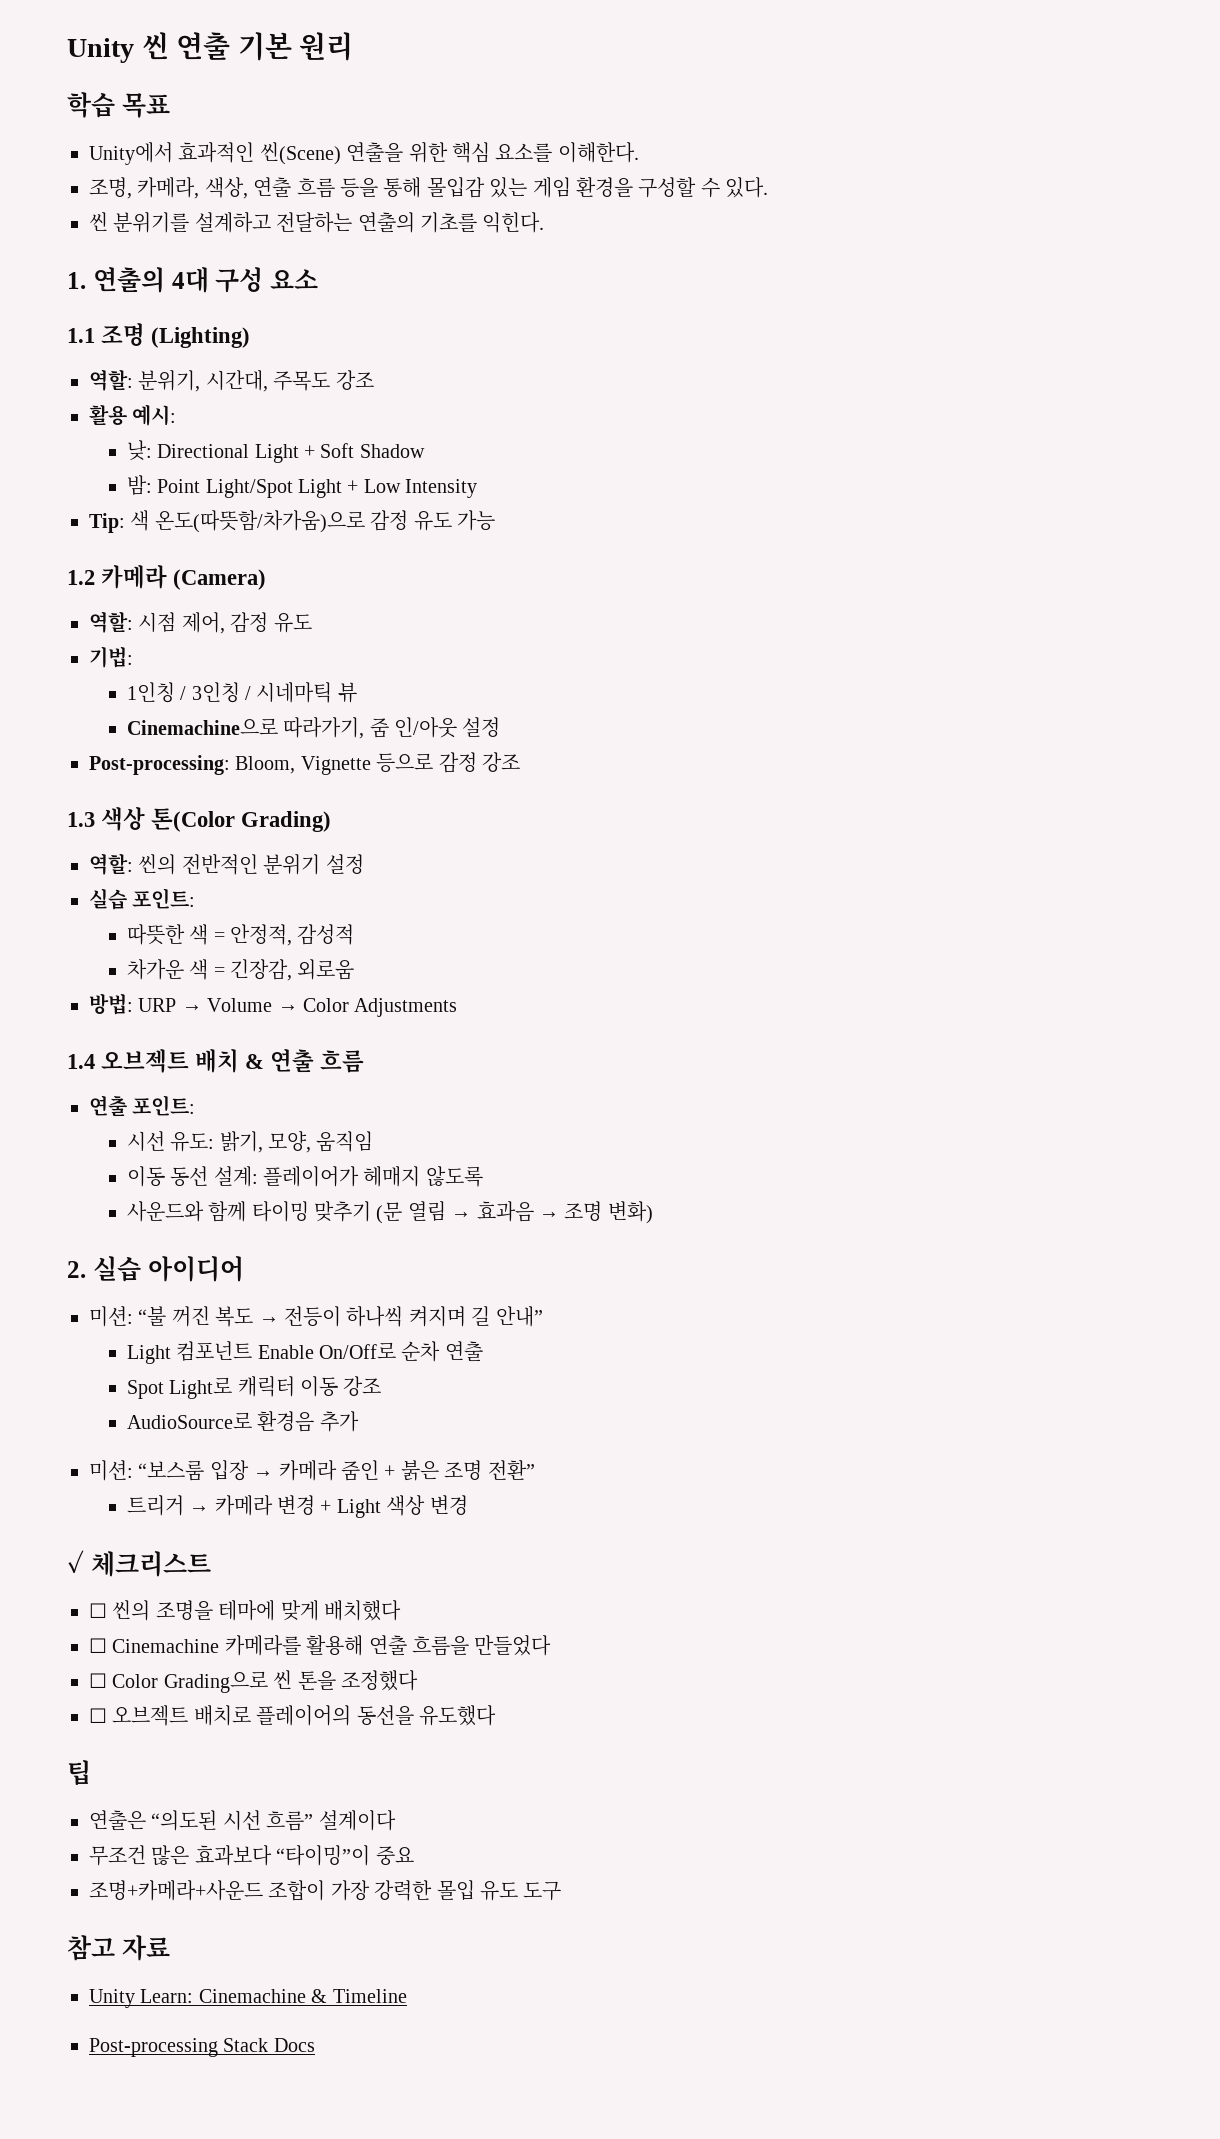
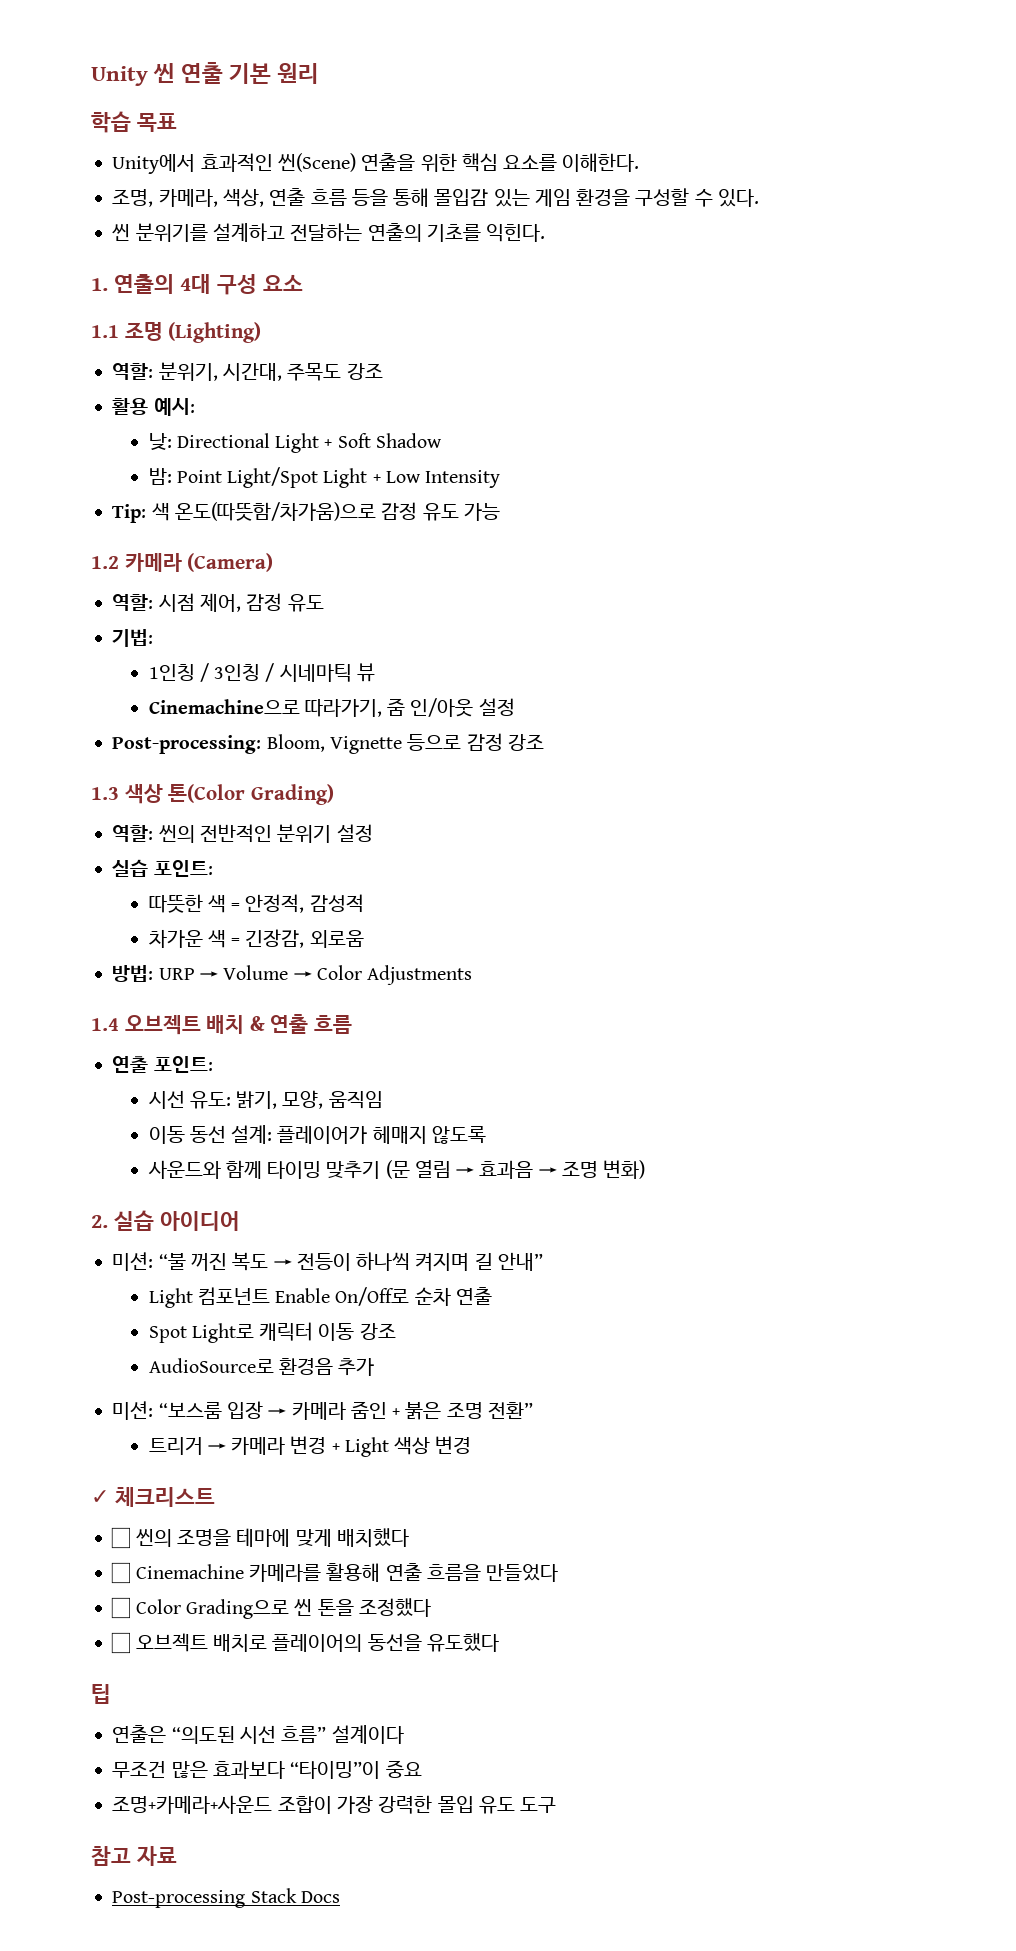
- Unity Learn: Cinemachine & Timeline

